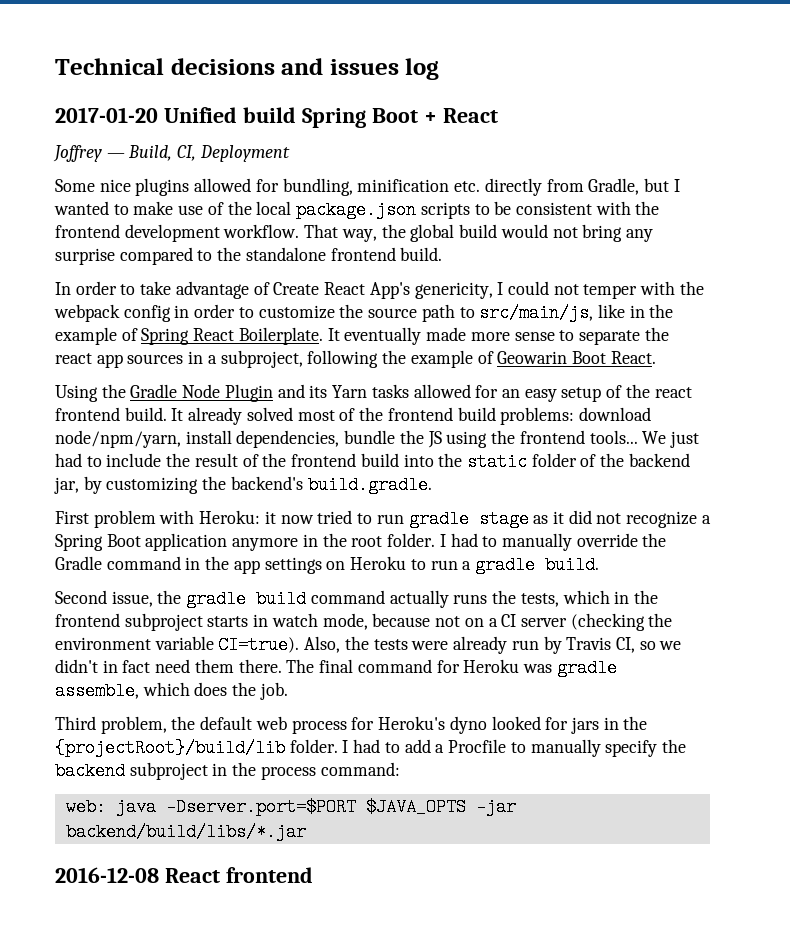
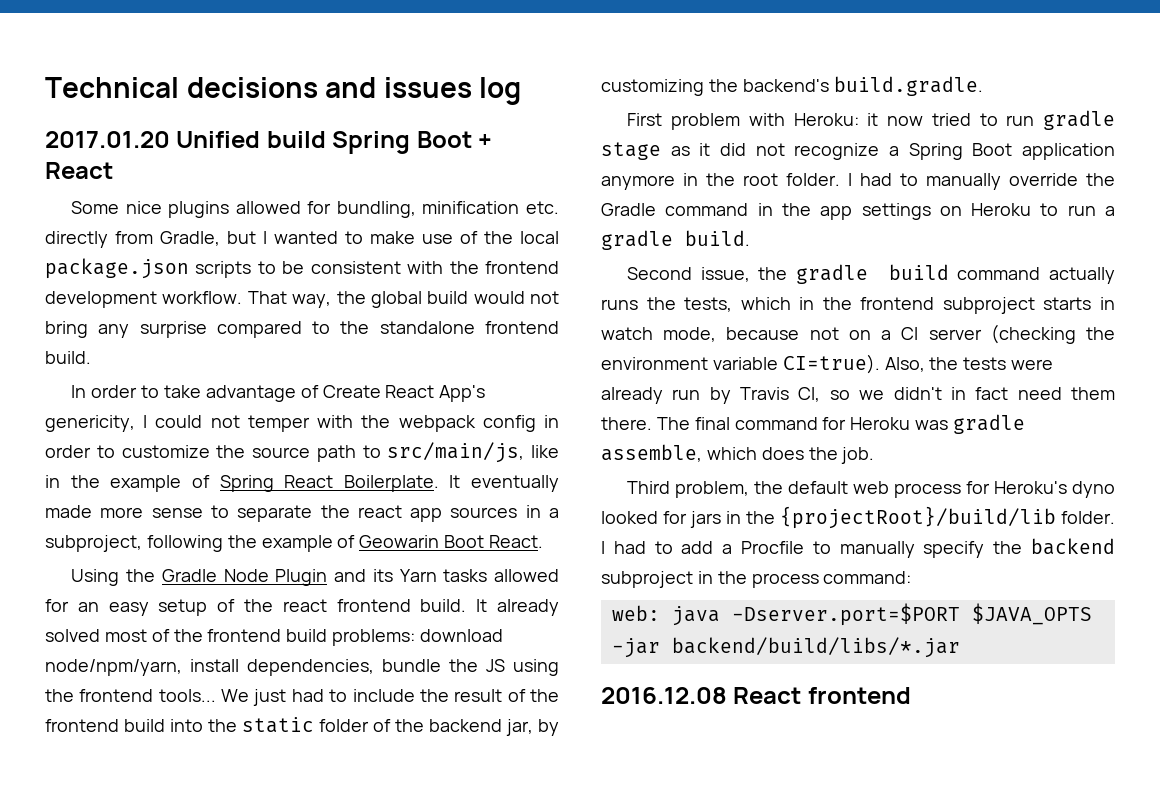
- 2017-01-20 Unified build Spring Boot + React
+ 2017.01.20 Unified build Spring Boot + React
- Joffrey — Build, CI, Deployment
- 2016-12-08 React frontend
+ 2016.12.08 React frontend

